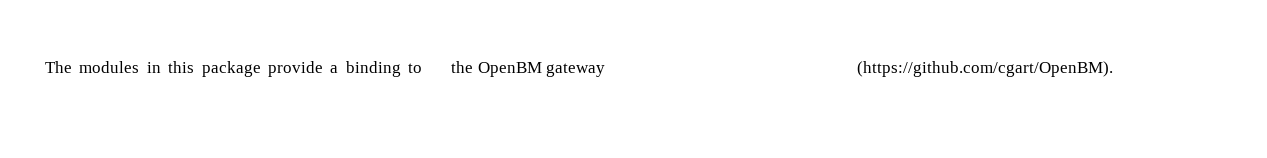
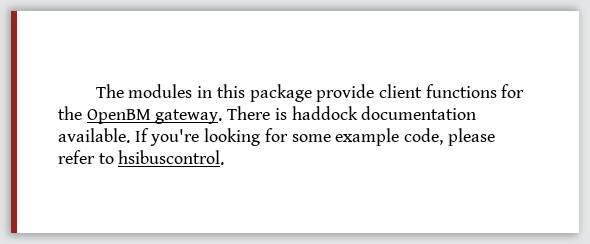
- The modules in this package provide a binding to the OpenBM gateway (https://github.com/cgart/OpenBM).
+ The modules in this package provide client functions for the OpenBM gateway. There is haddock documentation available. If you're looking for some example code, please refer to hsibuscontrol.

